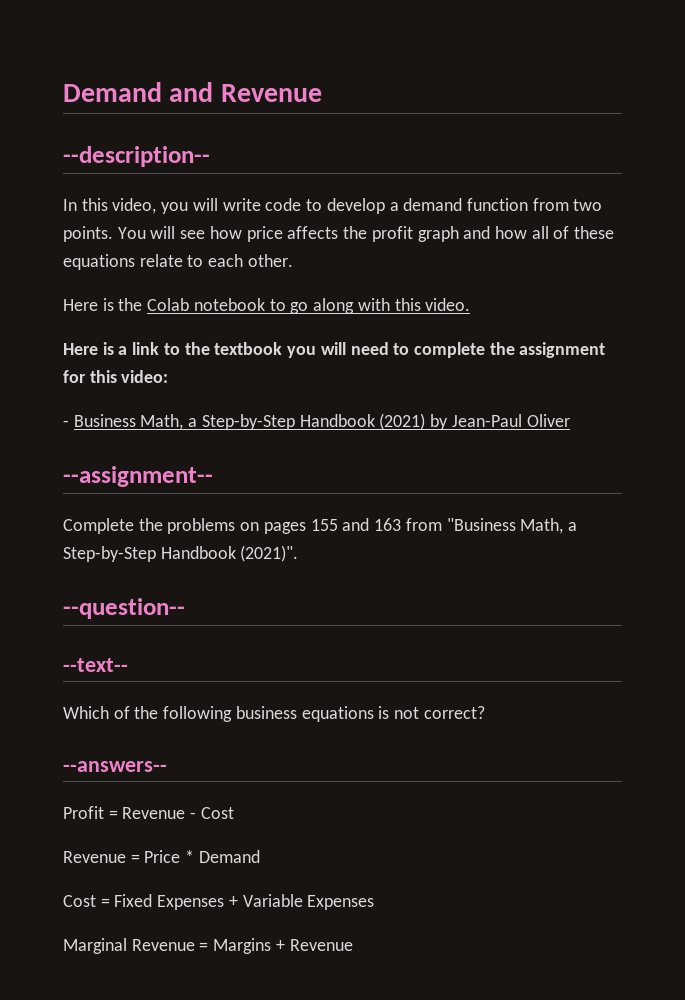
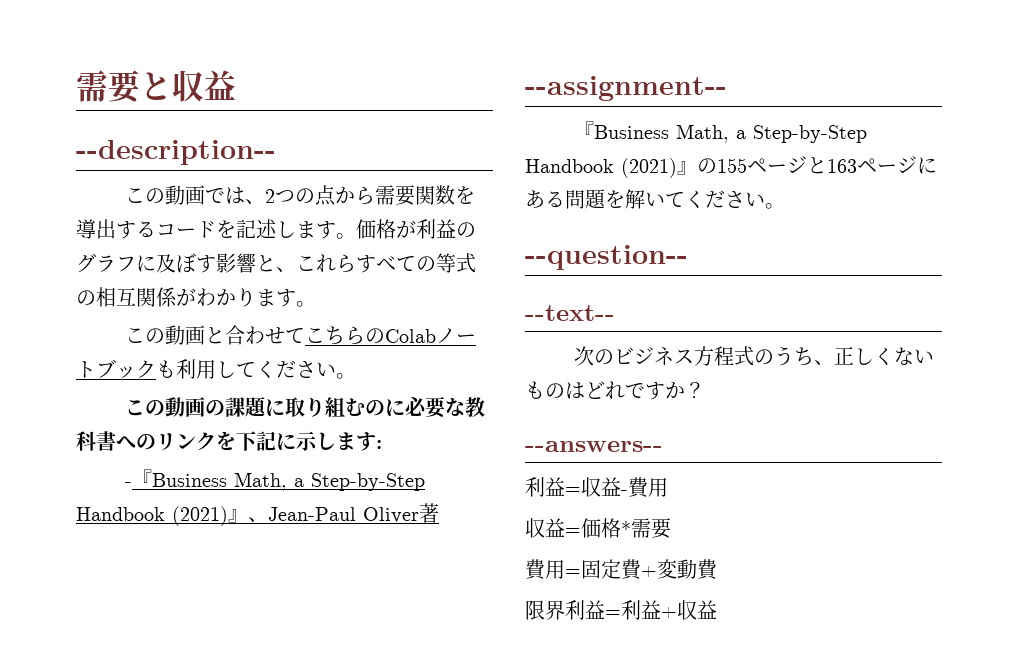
- Demand and Revenue
+ 需要と収益
  --description--
- In this video, you will write code to develop a demand function from two points. You will see how price affects the profit graph and how all of these equations relate to each other.
- Here is the Colab notebook to go along with this video.
- Here is a link to the textbook you will need to complete the assignment for this video:
- - Business Math, a Step-by-Step Handbook (2021) by Jean-Paul Oliver
+ この動画では、2つの点から需要関数を導出するコードを記述します。価格が利益のグラフに及ぼす影響と、これらすべての等式の相互関係がわかります。
+ この動画と合わせてこちらのColabノートブックも利用してください。
+ この動画の課題に取り組むのに必要な教科書へのリンクを下記に示します:
+ -『Business Math, a Step-by-Step Handbook (2021)』、Jean-Paul Oliver著
- Complete the problems on pages 155 and 163 from "Business Math, a Step-by-Step Handbook (2021)".
+ 『Business Math, a Step-by-Step Handbook (2021)』の155ページと163ページにある問題を解いてください。
  --question--
  --text--
- Which of the following business equations is not correct?
+ 次のビジネス方程式のうち、正しくないものはどれですか？
  --answers--
- Profit = Revenue - Cost
- Revenue = Price * Demand
- Cost = Fixed Expenses + Variable Expenses
- Marginal Revenue = Margins + Revenue
+ 利益=収益-費用
+ 収益=価格*需要
+ 費用=固定費+変動費
+ 限界利益=利益+収益

